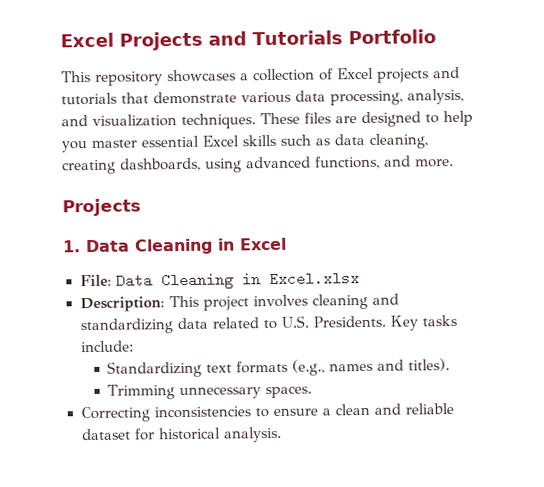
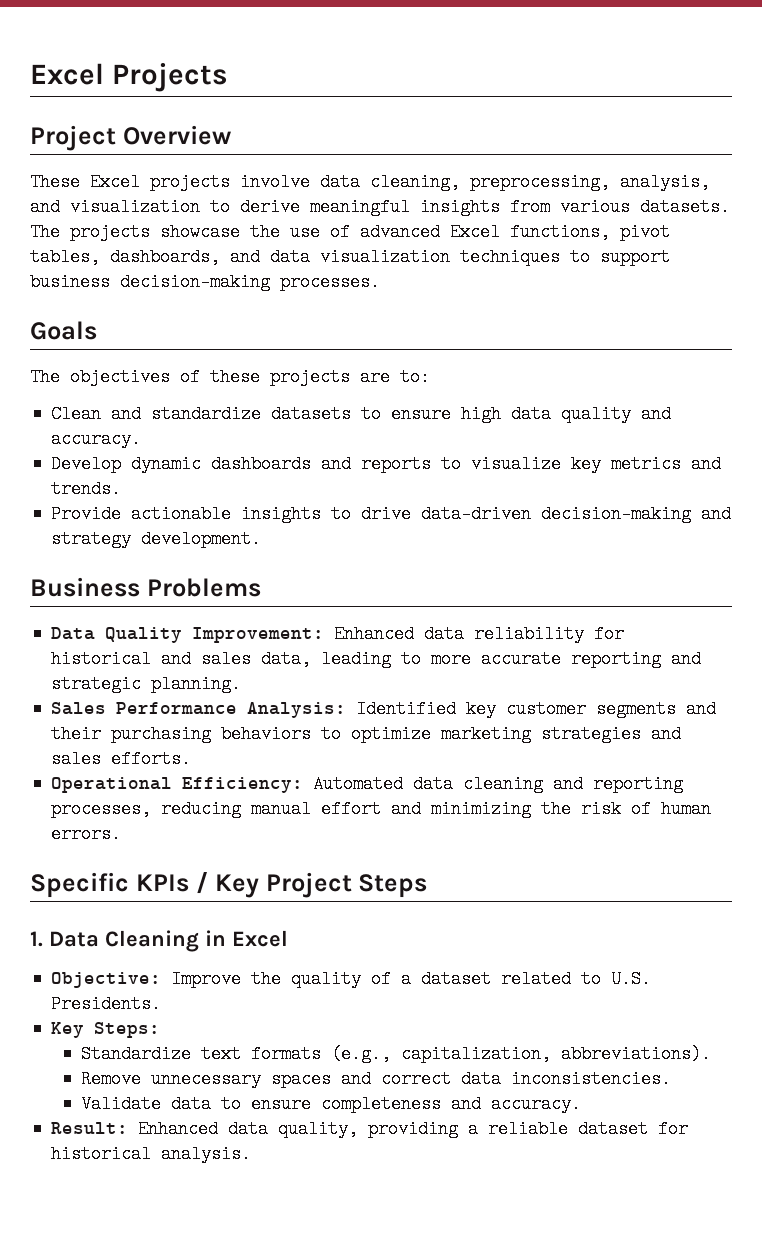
- Excel Projects and Tutorials Portfolio
- This repository showcases a collection of Excel projects and tutorials that demonstrate various data processing, analysis, and visualization techniques. These files are designed to help you master essential Excel skills such as data cleaning, creating dashboards, using advanced functions, and more.
- Projects
+ Excel Projects
+ Project Overview
+ These Excel projects involve data cleaning, preprocessing, analysis, and visualization to derive meaningful insights from various datasets. The projects showcase the use of advanced Excel functions, pivot tables, dashboards, and data visualization techniques to support business decision-making processes.
+ Goals
+ The objectives of these projects are to:
+ Clean and standardize datasets to ensure high data quality and accuracy.
+ Develop dynamic dashboards and reports to visualize key metrics and trends.
+ Provide actionable insights to drive data-driven decision-making and strategy development.
+ Business Problems
+ Data Quality Improvement: Enhanced data reliability for historical and sales data, leading to more accurate reporting and strategic planning.
+ Sales Performance Analysis: Identified key customer segments and their purchasing behaviors to optimize marketing strategies and sales efforts.
+ Operational Efficiency: Automated data cleaning and reporting processes, reducing manual effort and minimizing the risk of human errors.
+ Specific KPIs / Key Project Steps
- File: Data Cleaning in Excel.xlsx
- Description: This project involves cleaning and standardizing data related to U.S. Presidents. Key tasks include:
- Standardizing text formats (e.g., names and titles).
- Trimming unnecessary spaces.
- Correcting inconsistencies to ensure a clean and reliable dataset for historical analysis.
+ Objective: Improve the quality of a dataset related to U.S. Presidents.
+ Key Steps:
+ Standardize text formats (e.g., capitalization, abbreviations).
+ Remove unnecessary spaces and correct data inconsistencies.
+ Validate data to ensure completeness and accuracy.
+ Result: Enhanced data quality, providing a reliable dataset for historical analysis.

